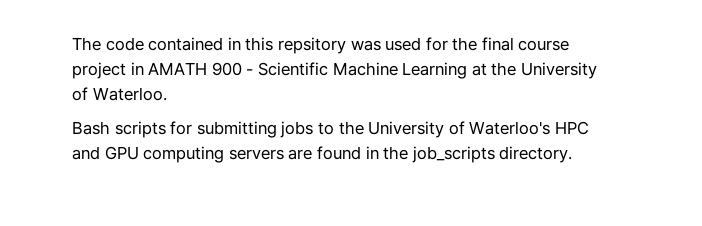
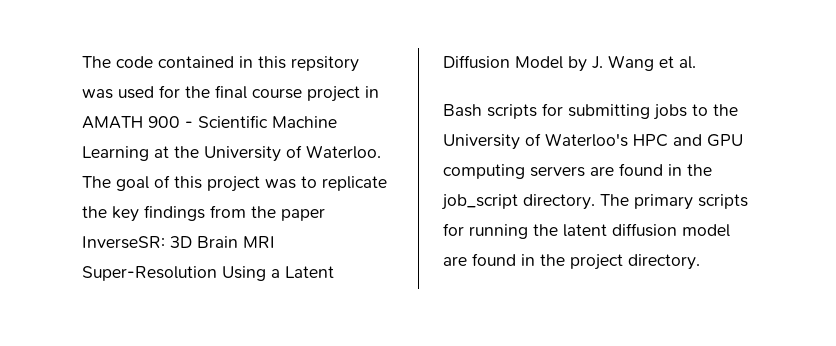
+ The goal of this project was to replicate the key findings from the paper InverseSR: 3D Brain MRI Super-Resolution Using a Latent Diffusion Model by J. Wang et al.
- Bash scripts for submitting jobs to the University of Waterloo's HPC and GPU computing servers are found in the job_scripts directory.
+ Bash scripts for submitting jobs to the University of Waterloo's HPC and GPU computing servers are found in the job_script directory. The primary scripts for running the latent diffusion model are found in the project directory.

